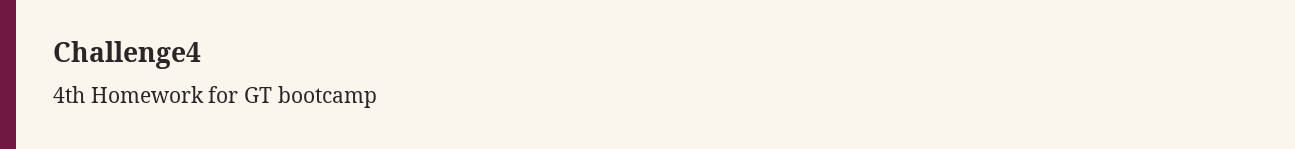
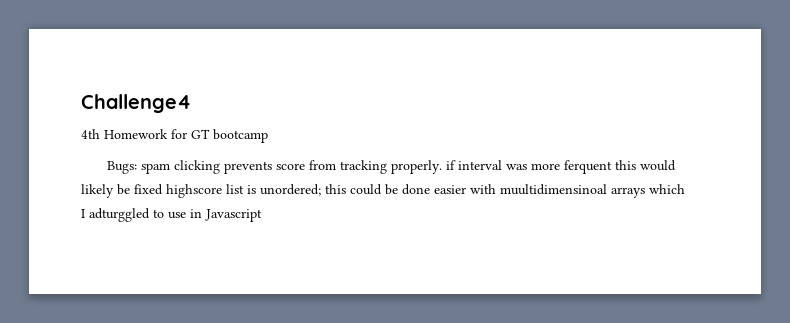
+ Bugs: spam clicking prevents score from tracking properly. if interval was more ferquent this would likely be fixed highscore list is unordered; this could be done easier with muultidimensinoal arrays which I adturggled to use in Javascript

